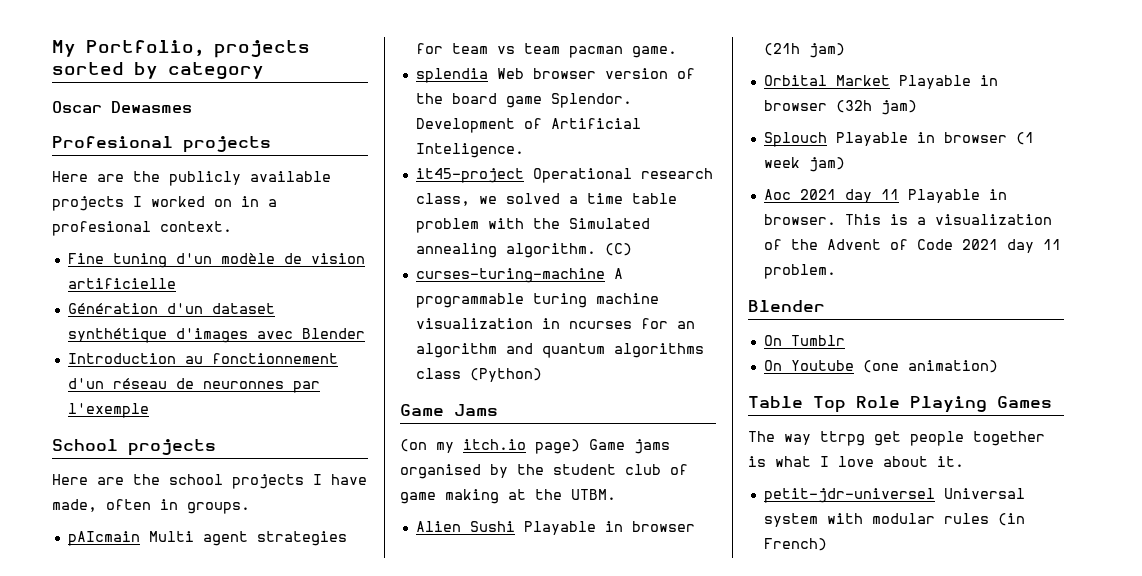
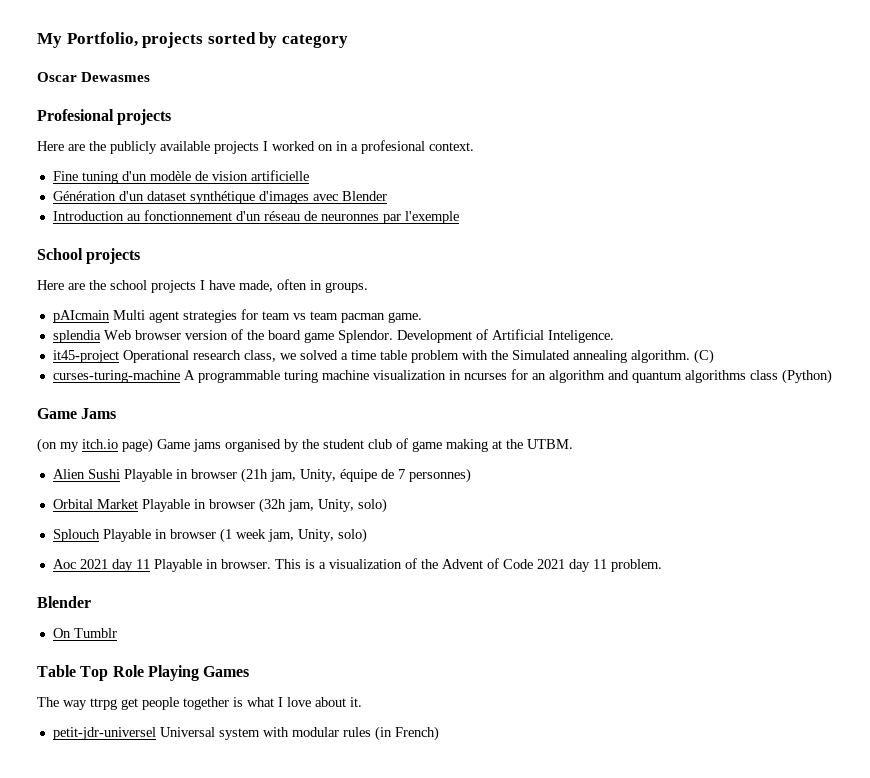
- Alien Sushi Playable in browser (21h jam)
+ Alien Sushi Playable in browser (21h jam, Unity, équipe de 7 personnes)
- Orbital Market Playable in browser (32h jam)
+ Orbital Market Playable in browser (32h jam, Unity, solo)
- Splouch Playable in browser (1 week jam)
+ Splouch Playable in browser (1 week jam, Unity, solo)
- On Youtube (one animation)

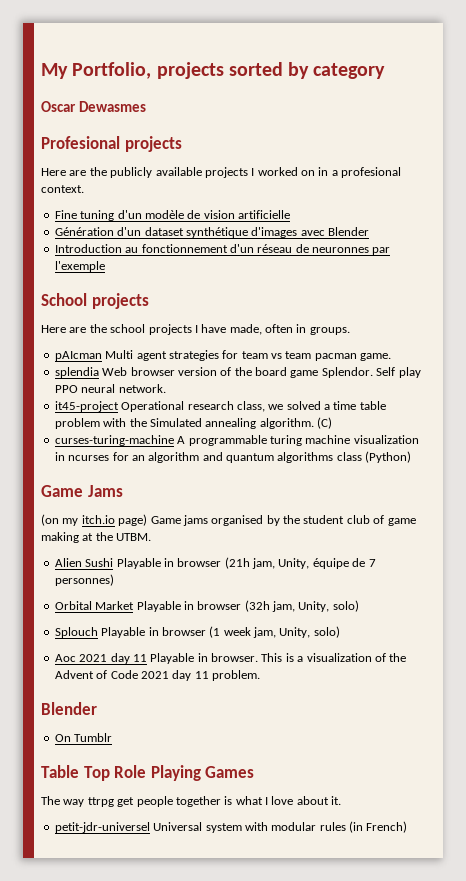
- pAIcmain Multi agent strategies for team vs team pacman game.
+ pAIcman Multi agent strategies for team vs team pacman game.
- Development of Artificial Inteligence.
+ Self play PPO neural network.

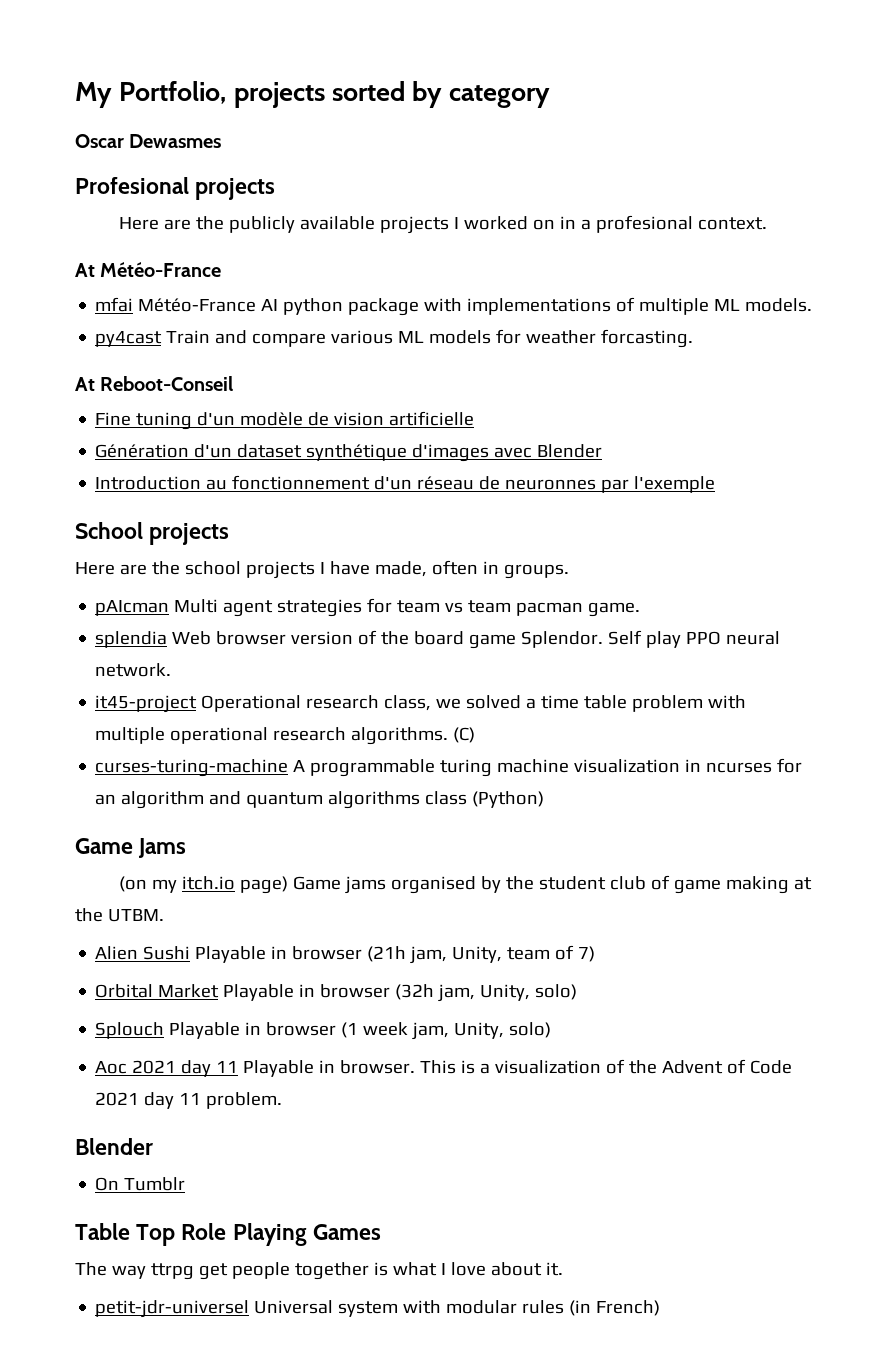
+ At Météo-France
+ mfai Météo-France AI python package with implementations of multiple ML models.
+ py4cast Train and compare various ML models for weather forcasting.
+ At Reboot-Conseil
- it45-project Operational research class, we solved a time table problem with the Simulated annealing algorithm.
+ it45-project Operational research class, we solved a time table problem with multiple operational research algorithms.
- Alien Sushi Playable in browser (21h jam, Unity, équipe de 7 personnes)
+ Alien Sushi Playable in browser (21h jam, Unity, team of 7)

